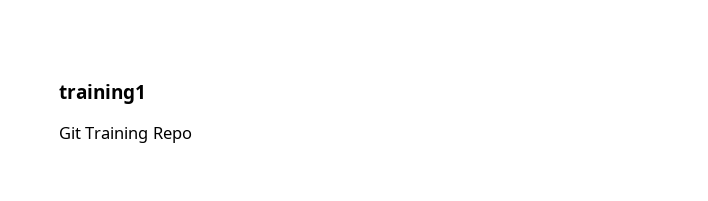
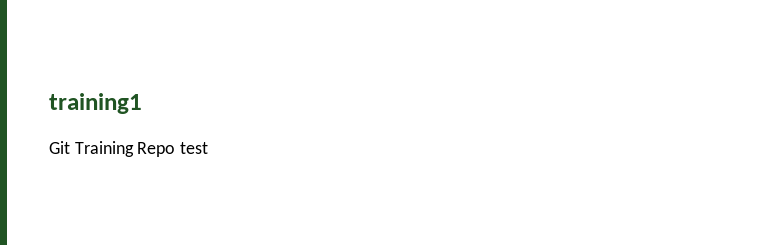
- Git Training Repo
+ Git Training Repo test

